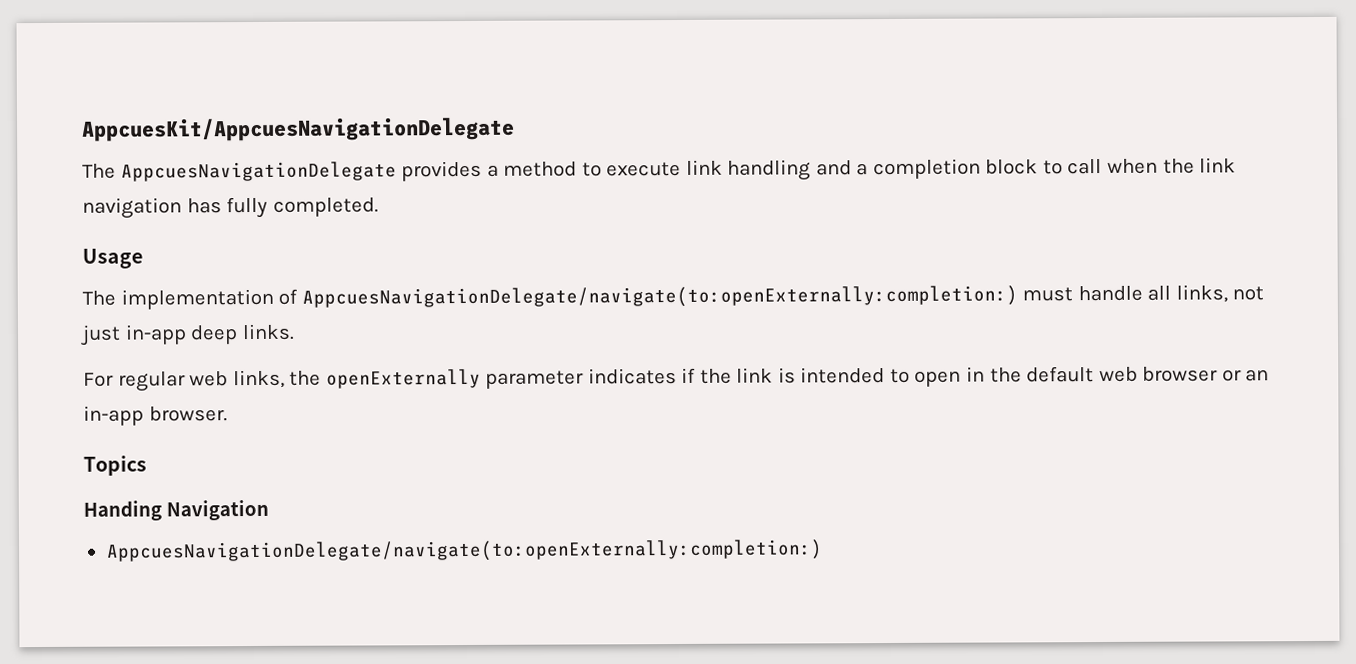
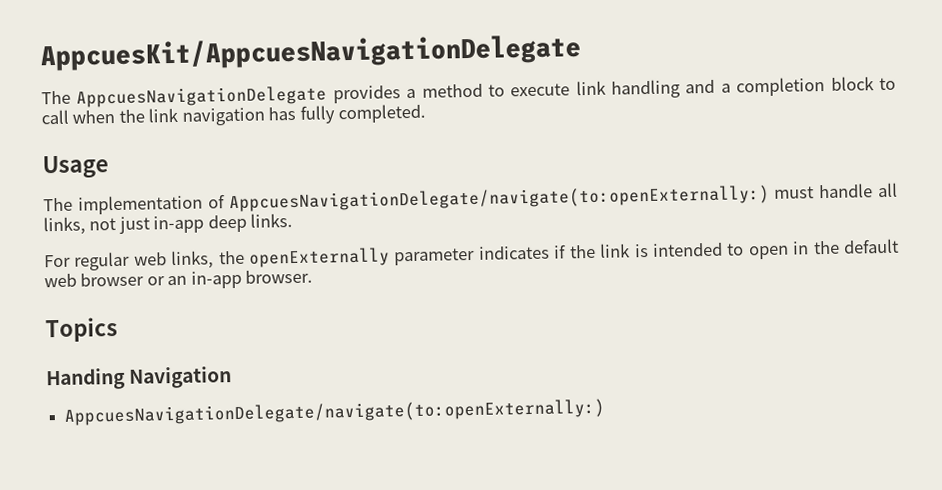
- The implementation of AppcuesNavigationDelegate/navigate(to:openExternally:completion:) must handle all links, not just in-app deep links.
+ The implementation of AppcuesNavigationDelegate/navigate(to:openExternally:) must handle all links, not just in-app deep links.
  Handing Navigation
- AppcuesNavigationDelegate/navigate(to:openExternally:completion:)
+ AppcuesNavigationDelegate/navigate(to:openExternally:)

